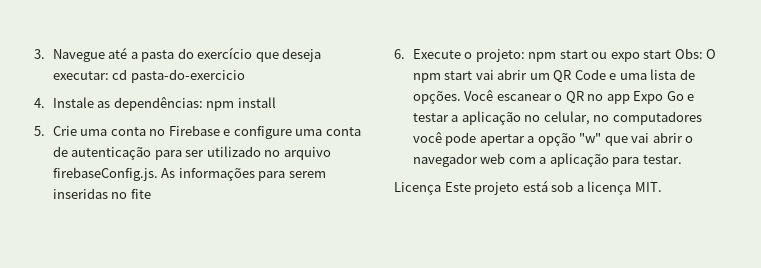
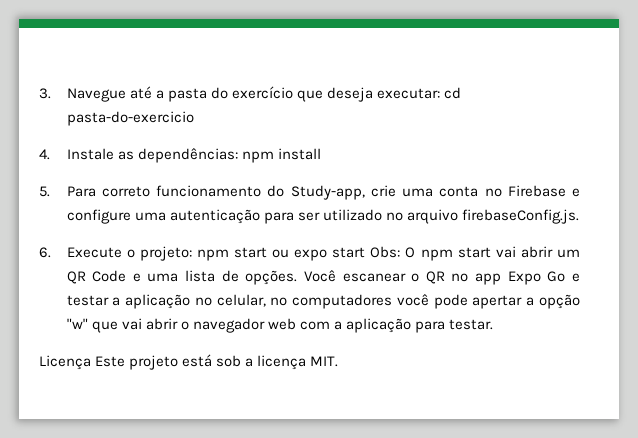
- 5. Crie uma conta no Firebase e configure uma conta de autenticação para ser utilizado no arquivo firebaseConfig.js. As informações para serem inseridas no fite
+ 5. Para correto funcionamento do Study-app, crie uma conta no Firebase e configure uma autenticação para ser utilizado no arquivo firebaseConfig.js.

